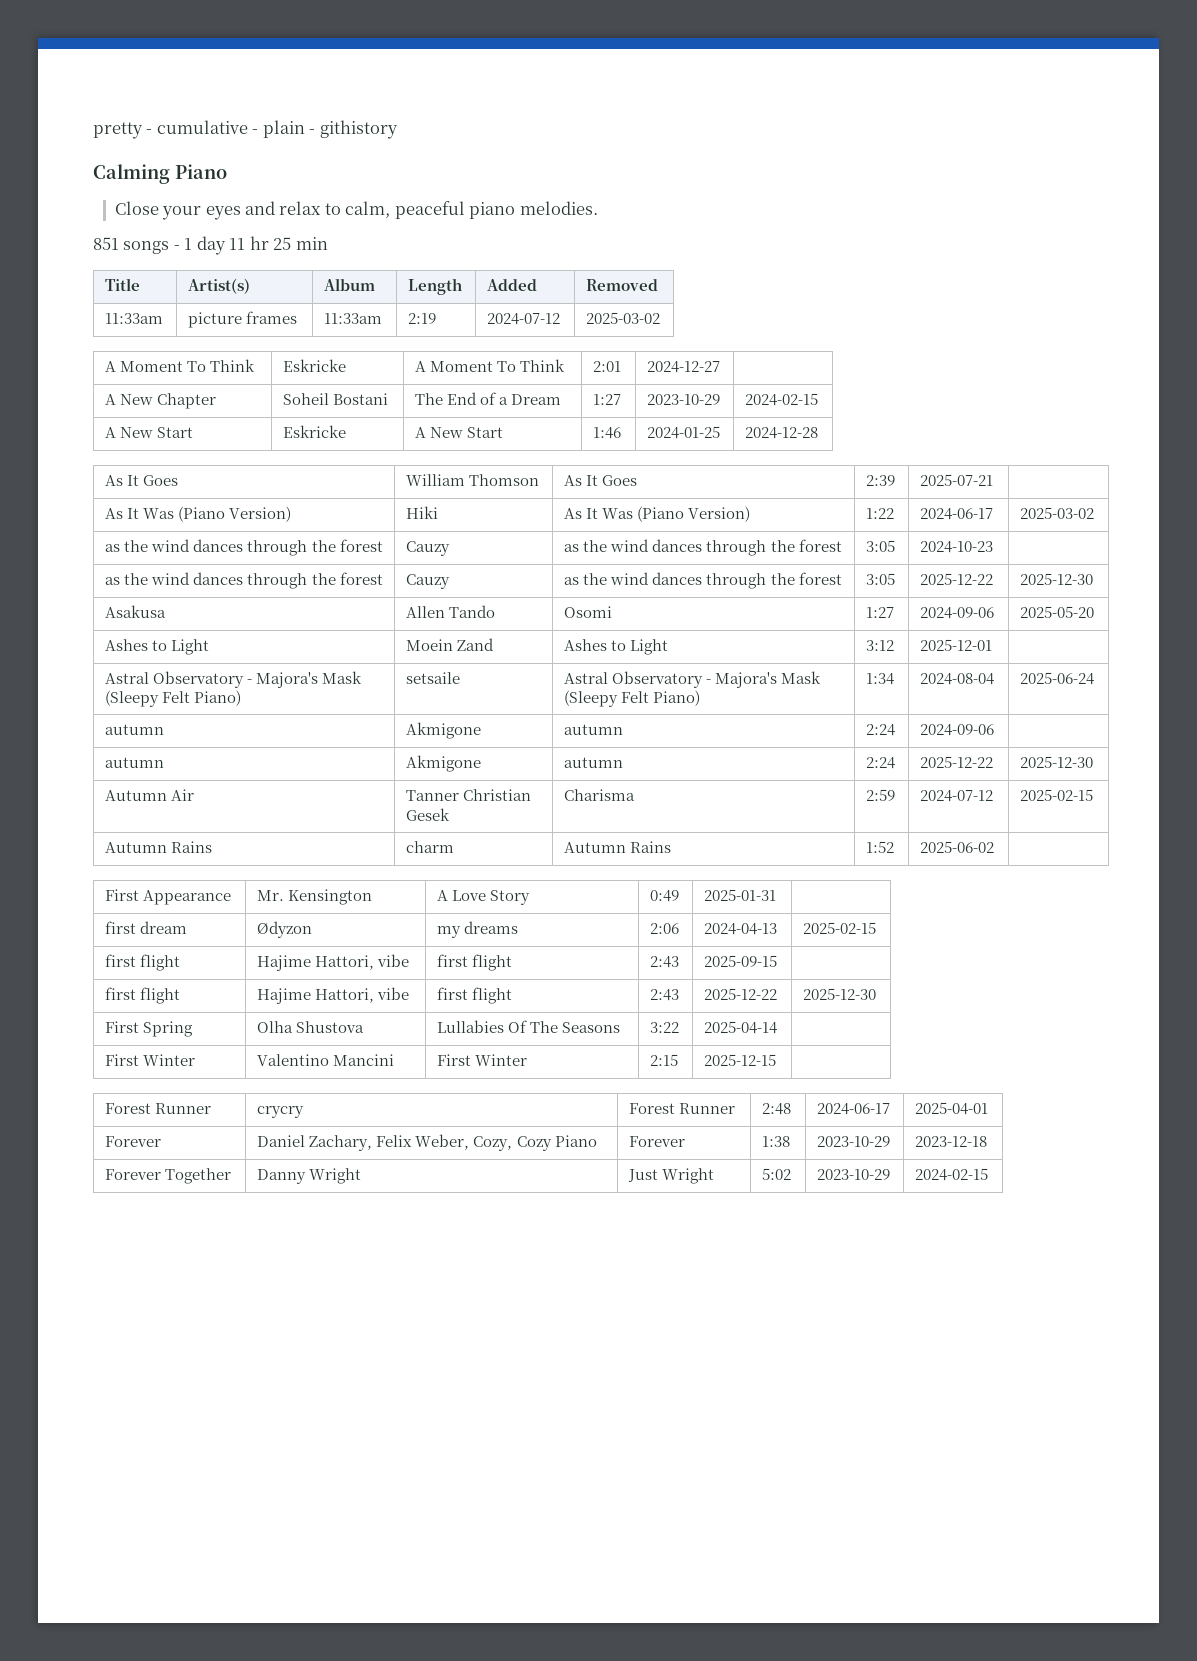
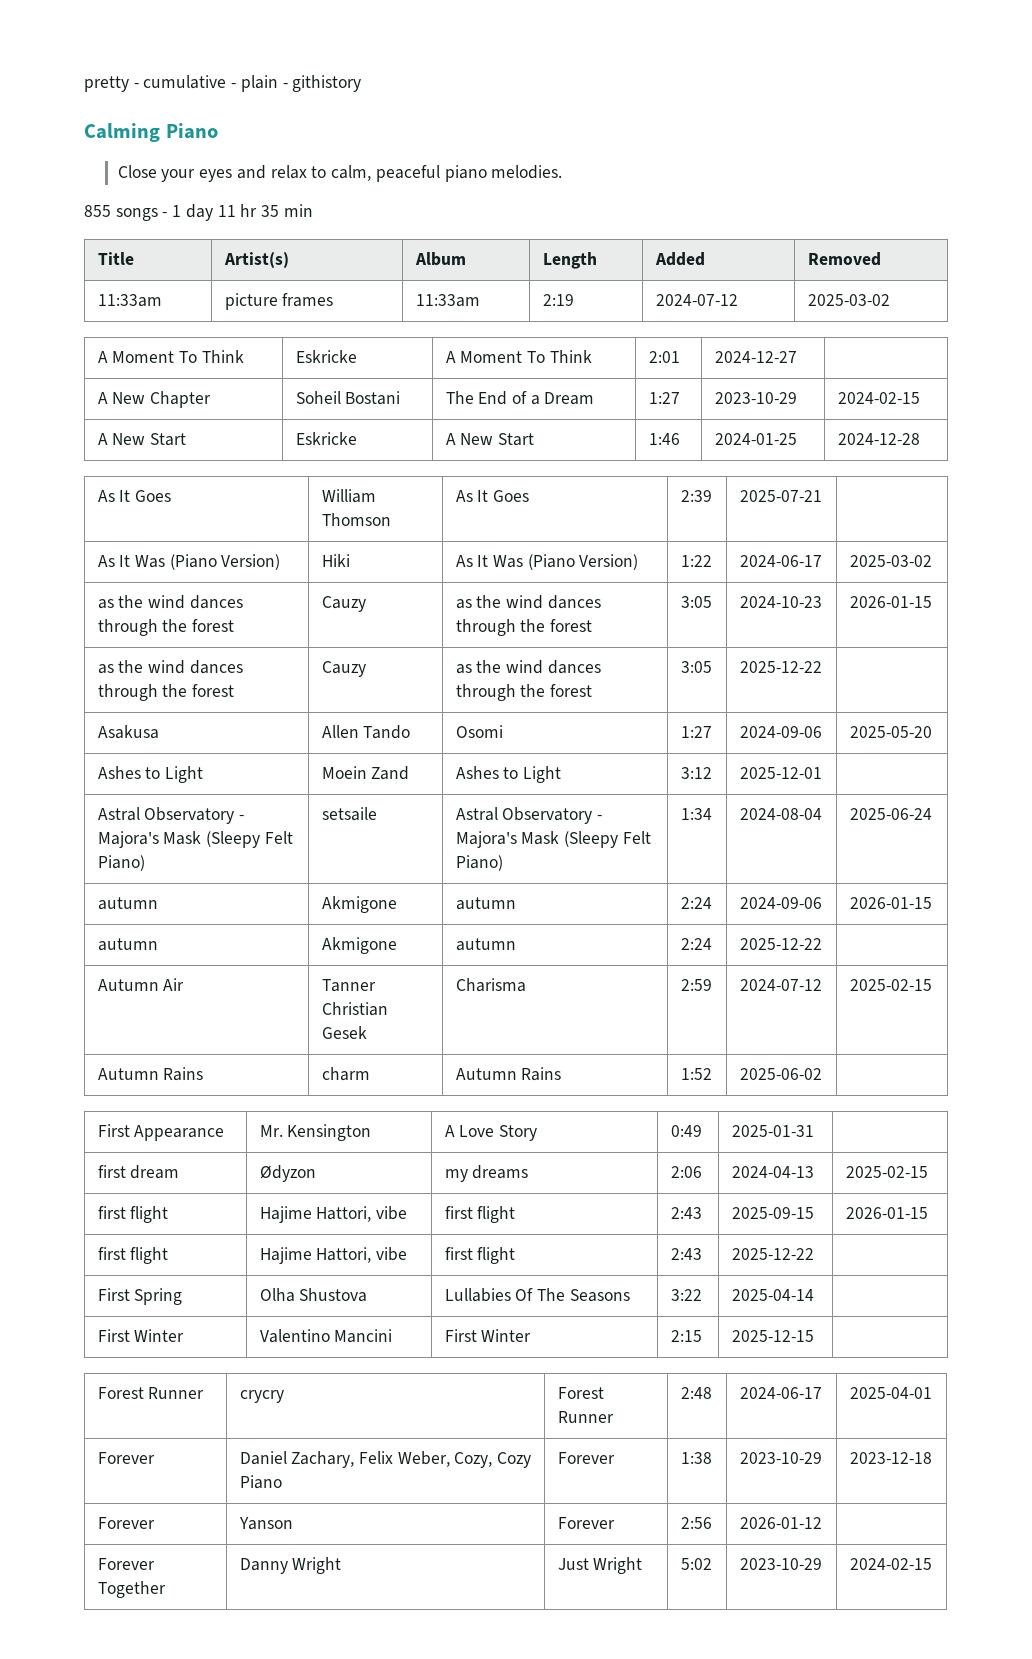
- 851 songs - 1 day 11 hr 25 min
+ 855 songs - 1 day 11 hr 35 min
- as the wind dances through the forest | Cauzy | as the wind dances through the forest | 3:05 | 2024-10-23 |
+ as the wind dances through the forest | Cauzy | as the wind dances through the forest | 3:05 | 2024-10-23 | 2026-01-15
- as the wind dances through the forest | Cauzy | as the wind dances through the forest | 3:05 | 2025-12-22 | 2025-12-30
+ as the wind dances through the forest | Cauzy | as the wind dances through the forest | 3:05 | 2025-12-22 |
- autumn | Akmigone | autumn | 2:24 | 2024-09-06 |
+ autumn | Akmigone | autumn | 2:24 | 2024-09-06 | 2026-01-15
- autumn | Akmigone | autumn | 2:24 | 2025-12-22 | 2025-12-30
+ autumn | Akmigone | autumn | 2:24 | 2025-12-22 |
- first flight | Hajime Hattori, vibe | first flight | 2:43 | 2025-09-15 |
+ first flight | Hajime Hattori, vibe | first flight | 2:43 | 2025-09-15 | 2026-01-15
- first flight | Hajime Hattori, vibe | first flight | 2:43 | 2025-12-22 | 2025-12-30
+ first flight | Hajime Hattori, vibe | first flight | 2:43 | 2025-12-22 |
+ Forever | Yanson | Forever | 2:56 | 2026-01-12 |

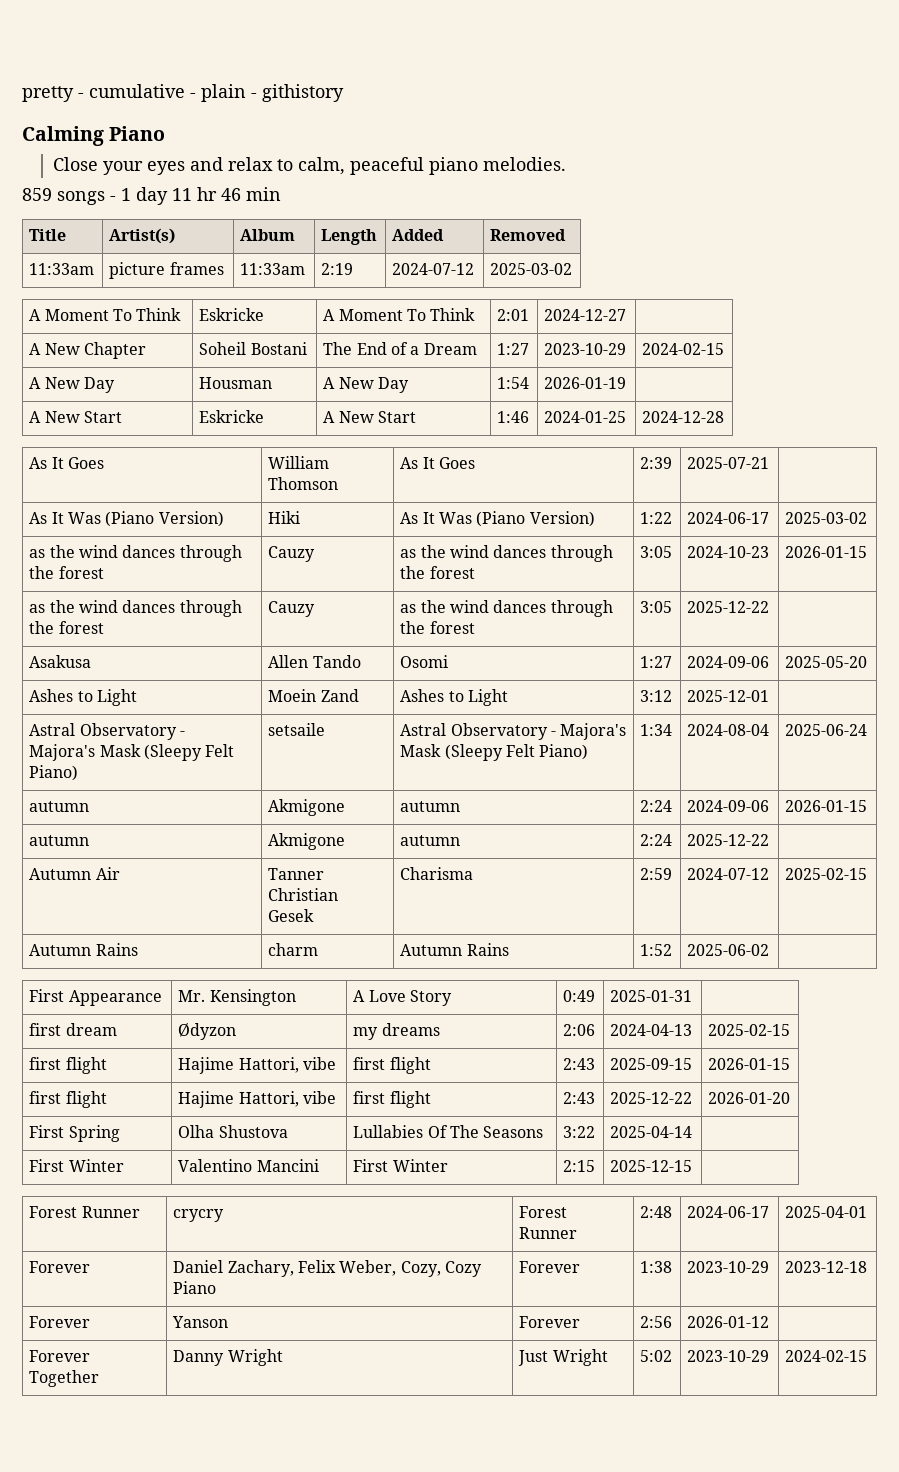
- 855 songs - 1 day 11 hr 35 min
+ 859 songs - 1 day 11 hr 46 min
+ A New Day | Housman | A New Day | 1:54 | 2026-01-19 |
- first flight | Hajime Hattori, vibe | first flight | 2:43 | 2025-12-22 |
+ first flight | Hajime Hattori, vibe | first flight | 2:43 | 2025-12-22 | 2026-01-20

